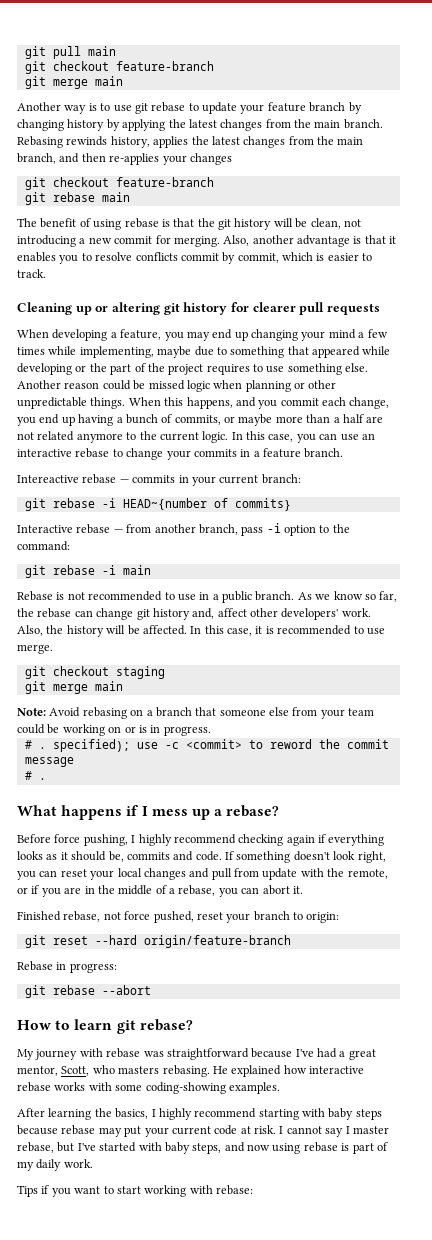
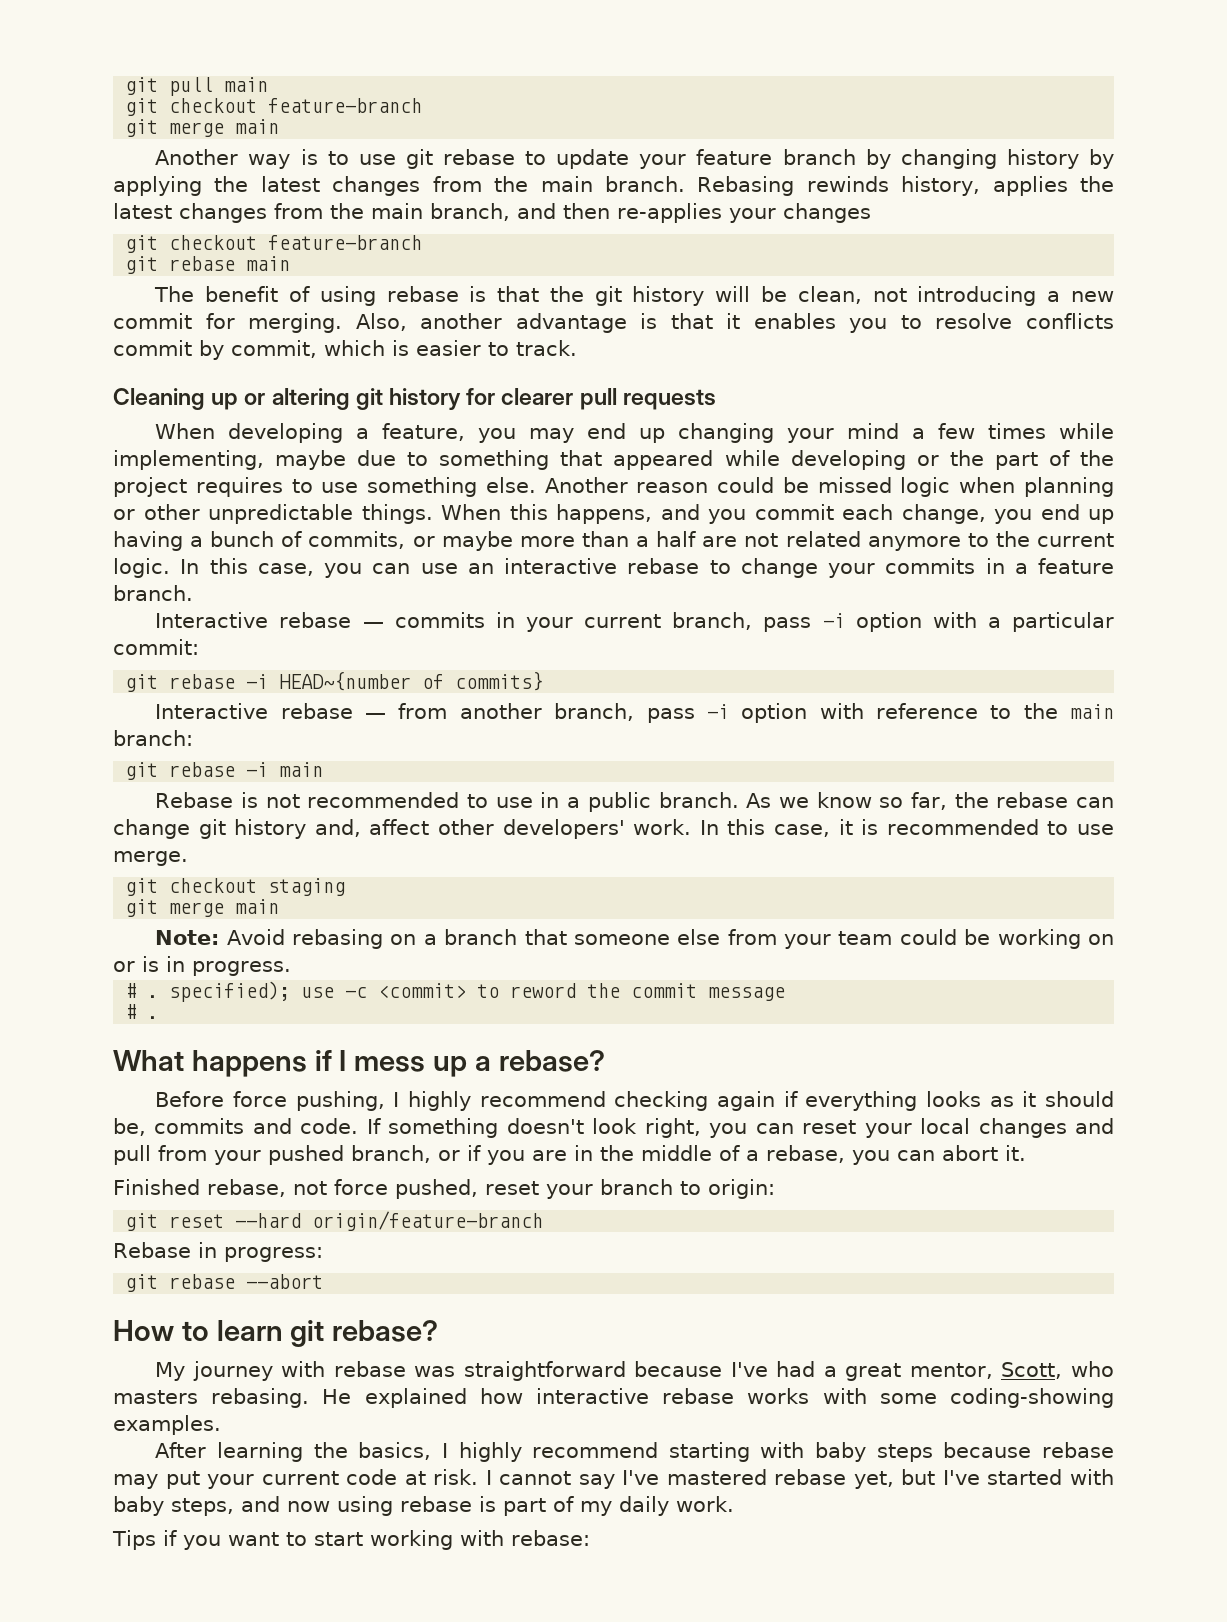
- Intereactive rebase — commits in your current branch:
+ Interactive rebase — commits in your current branch, pass -i option with a particular commit:
- Interactive rebase — from another branch, pass -i option to the command:
+ Interactive rebase — from another branch, pass -i option with reference to the main branch:
- Also, the history will be affected.
- If something doesn't look right, you can reset your local changes and pull from update with the remote, or if you are in the middle of a rebase, you can abort it.
+ If something doesn't look right, you can reset your local changes and pull from your pushed branch, or if you are in the middle of a rebase, you can abort it.
- I cannot say I master rebase, but I've started with baby steps, and now using rebase is part of my daily work.
+ I cannot say I've mastered rebase yet, but I've started with baby steps, and now using rebase is part of my daily work.

